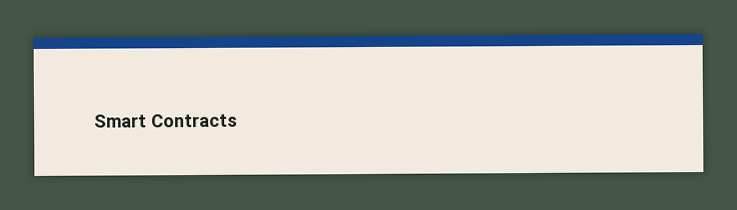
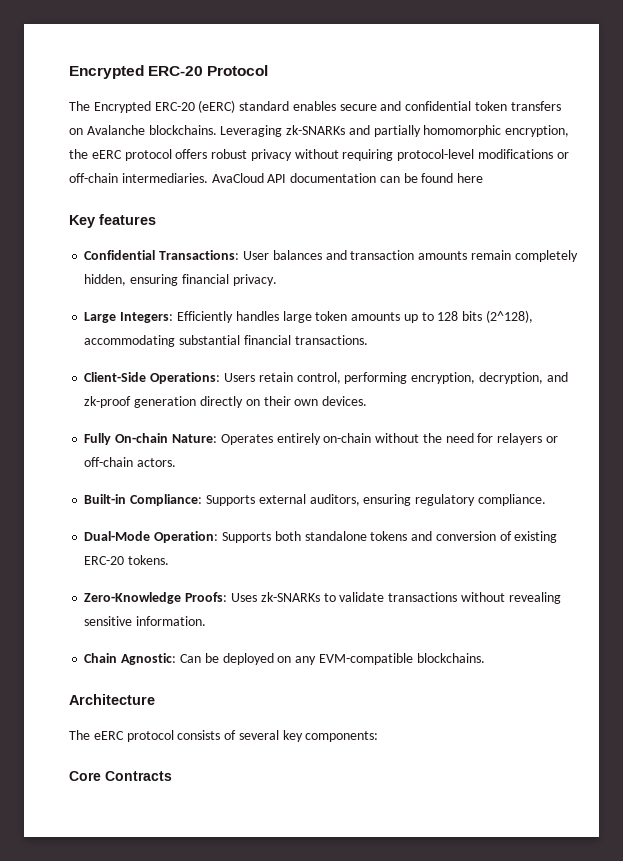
- Smart Contracts
+ Encrypted ERC-20 Protocol
+ The Encrypted ERC-20 (eERC) standard enables secure and confidential token transfers on Avalanche blockchains. Leveraging zk-SNARKs and partially homomorphic encryption, the eERC protocol offers robust privacy without requiring protocol-level modifications or off-chain intermediaries. AvaCloud API documentation can be found here
+ Key features
+ Confidential Transactions: User balances and transaction amounts remain completely hidden, ensuring financial privacy.
+ Large Integers: Efficiently handles large token amounts up to 128 bits (2^128), accommodating substantial financial transactions.
+ Client-Side Operations: Users retain control, performing encryption, decryption, and zk-proof generation directly on their own devices.
+ Fully On-chain Nature: Operates entirely on-chain without the need for relayers or off-chain actors.
+ Built-in Compliance: Supports external auditors, ensuring regulatory compliance.
+ Dual-Mode Operation: Supports both standalone tokens and conversion of existing ERC-20 tokens.
+ Zero-Knowledge Proofs: Uses zk-SNARKs to validate transactions without revealing sensitive information.
+ Chain Agnostic: Can be deployed on any EVM-compatible blockchains.
+ Architecture
+ The eERC protocol consists of several key components:
+ Core Contracts

